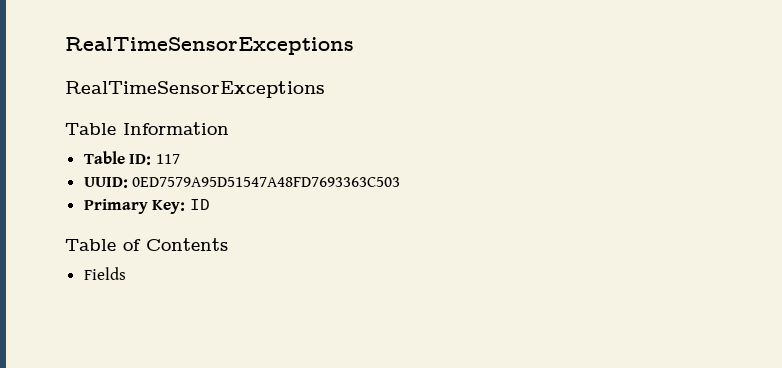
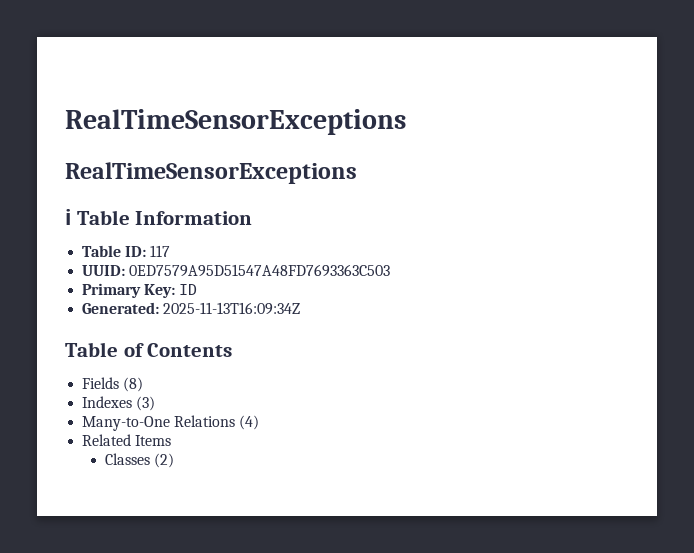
- Table Information
+ ℹ Table Information
+ Generated: 2025-11-13T16:09:34Z
- Fields
+ Fields (8)
+ Indexes (3)
+ Many-to-One Relations (4)
+ Related Items
+ Classes (2)

